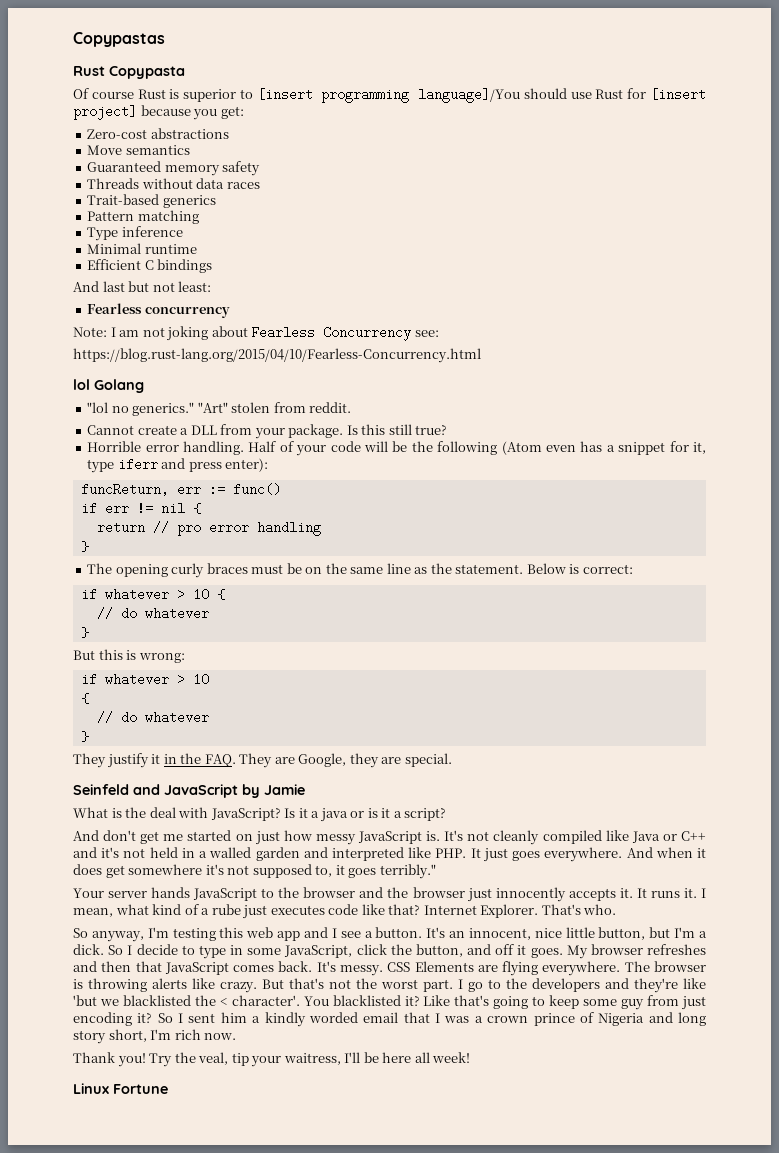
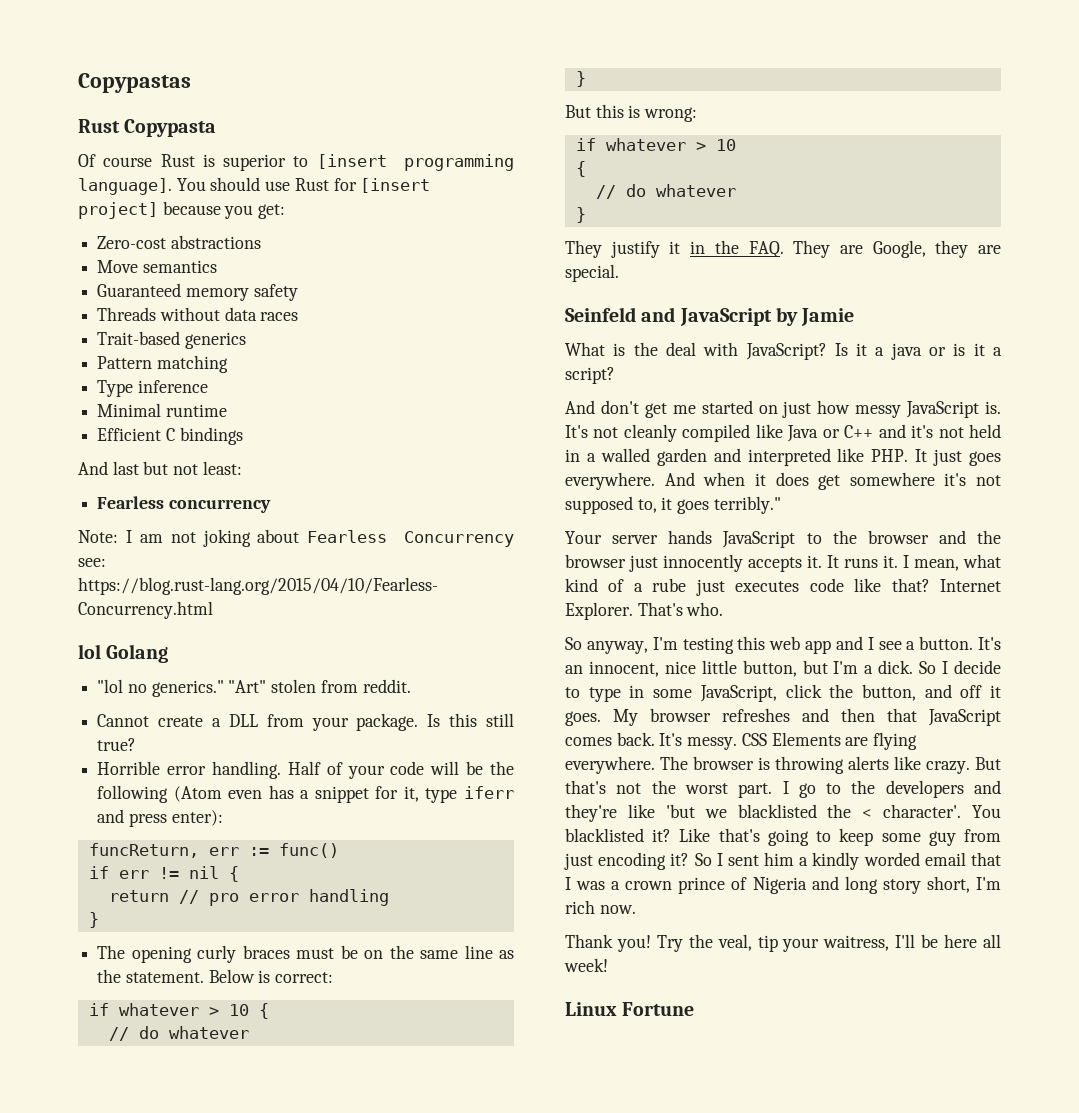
- Of course Rust is superior to [insert programming language]/You should use Rust for [insert project] because you get:
+ Of course Rust is superior to [insert programming language]. You should use Rust for [insert project] because you get:

